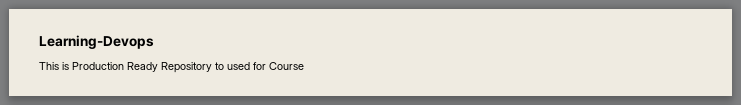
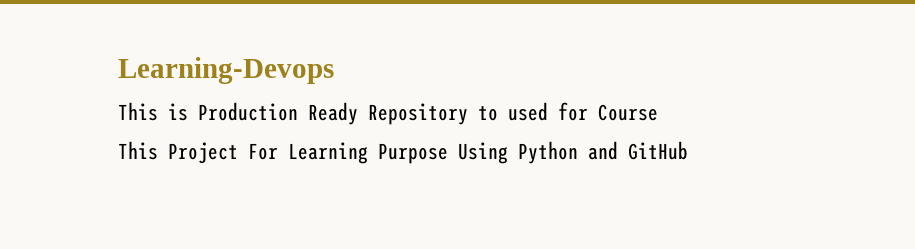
+ This Project For Learning Purpose Using Python and GitHub

